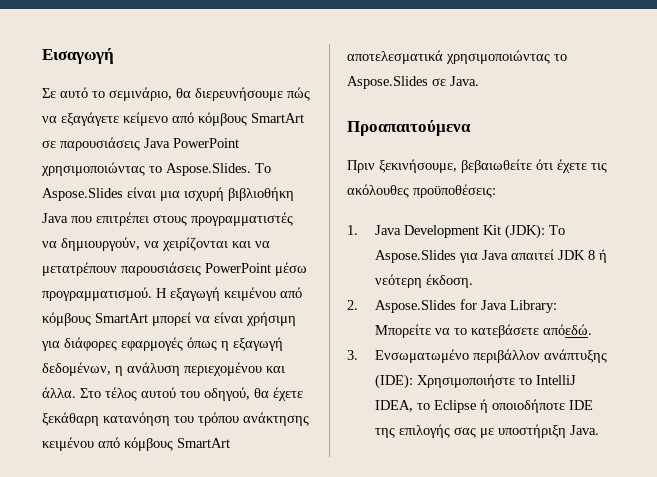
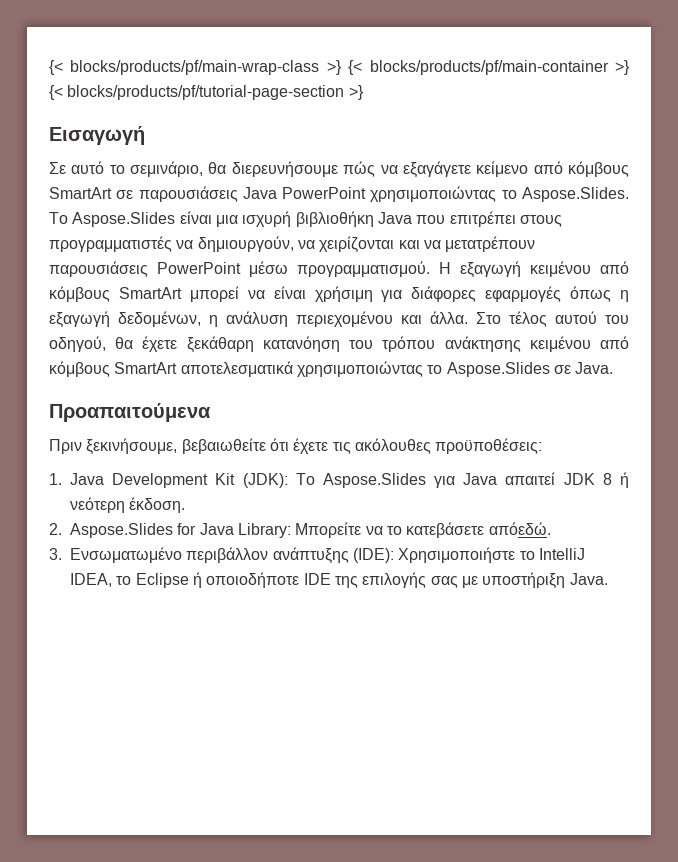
+ {< blocks/products/pf/main-wrap-class >} {< blocks/products/pf/main-container >} {< blocks/products/pf/tutorial-page-section >}

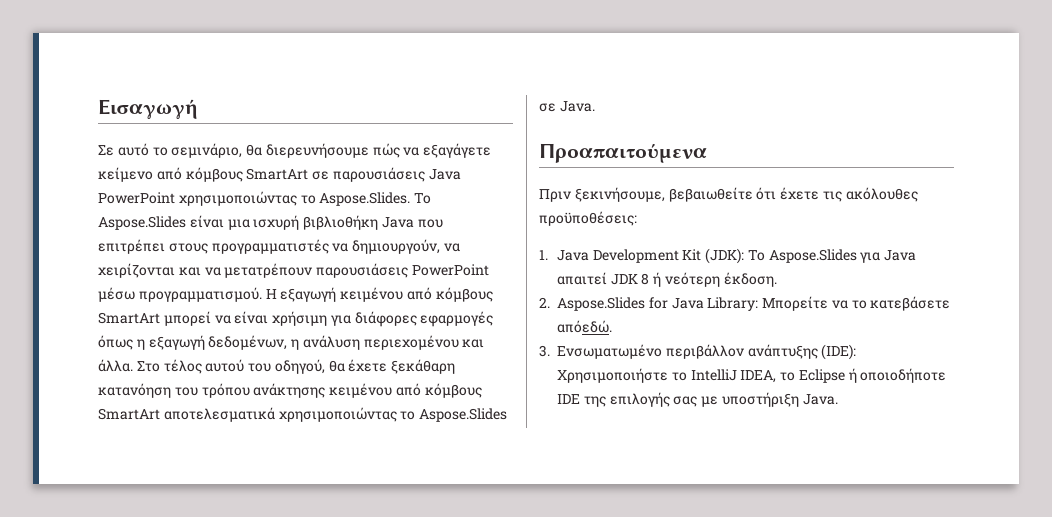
- {< blocks/products/pf/main-wrap-class >} {< blocks/products/pf/main-container >} {< blocks/products/pf/tutorial-page-section >}

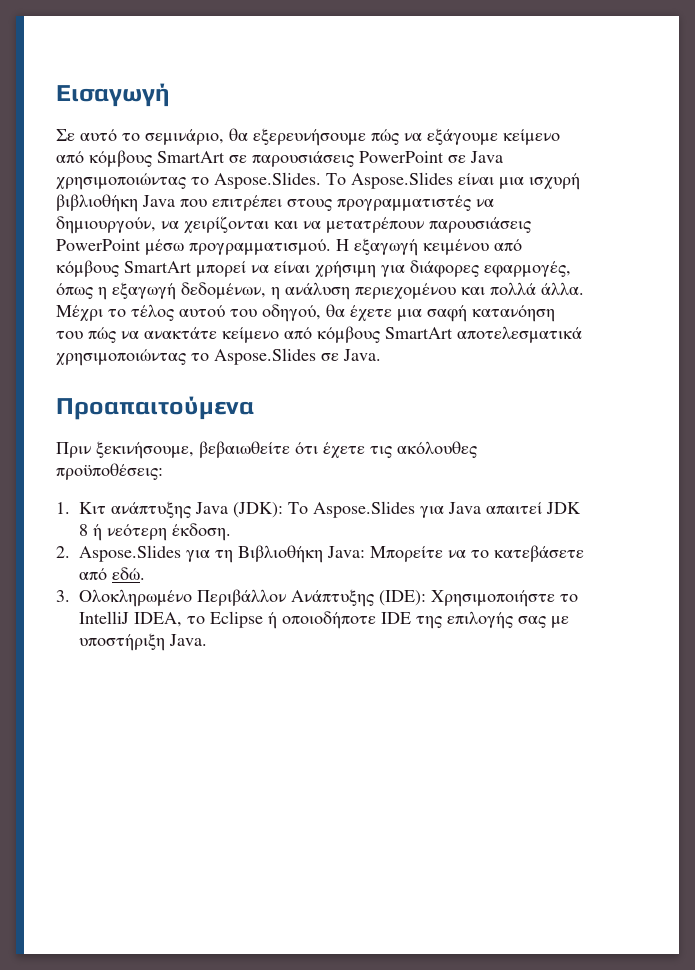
- Σε αυτό το σεμινάριο, θα διερευνήσουμε πώς να εξαγάγετε κείμενο από κόμβους SmartArt σε παρουσιάσεις Java PowerPoint χρησιμοποιώντας το Aspose.Slides. Το Aspose.Slides είναι μια ισχυρή βιβλιοθήκη Java που επιτρέπει στους προγραμματιστές να δημιουργούν, να χειρίζονται και να μετατρέπουν παρουσιάσεις PowerPoint μέσω προγραμματισμού.
+ Σε αυτό το σεμινάριο, θα εξερευνήσουμε πώς να εξάγουμε κείμενο από κόμβους SmartArt σε παρουσιάσεις PowerPoint σε Java χρησιμοποιώντας το Aspose.Slides. Το Aspose.Slides είναι μια ισχυρή βιβλιοθήκη Java που επιτρέπει στους προγραμματιστές να δημιουργούν, να χειρίζονται και να μετατρέπουν παρουσιάσεις PowerPoint μέσω προγραμματισμού.
- Η εξαγωγή κειμένου από κόμβους SmartArt μπορεί να είναι χρήσιμη για διάφορες εφαρμογές όπως η εξαγωγή δεδομένων, η ανάλυση περιεχομένου και άλλα. Στο τέλος αυτού του οδηγού, θα έχετε ξεκάθαρη κατανόηση του τρόπου ανάκτησης κειμένου από κόμβους SmartArt αποτελεσματικά χρησιμοποιώντας το Aspose.Slides σε Java.
+ Η εξαγωγή κειμένου από κόμβους SmartArt μπορεί να είναι χρήσιμη για διάφορες εφαρμογές, όπως η εξαγωγή δεδομένων, η ανάλυση περιεχομένου και πολλά άλλα. Μέχρι το τέλος αυτού του οδηγού, θα έχετε μια σαφή κατανόηση του πώς να ανακτάτε κείμενο από κόμβους SmartArt αποτελεσματικά χρησιμοποιώντας το Aspose.Slides σε Java.
- 1. Java Development Kit (JDK): Το Aspose.Slides για Java απαιτεί JDK 8 ή νεότερη έκδοση.
+ 1. Κιτ ανάπτυξης Java (JDK): Το Aspose.Slides για Java απαιτεί JDK 8 ή νεότερη έκδοση.
- 2. Aspose.Slides for Java Library: Μπορείτε να το κατεβάσετε απόεδώ.
+ 2. Aspose.Slides για τη Βιβλιοθήκη Java: Μπορείτε να το κατεβάσετε από εδώ.
- 3. Ενσωματωμένο περιβάλλον ανάπτυξης (IDE): Χρησιμοποιήστε το IntelliJ IDEA, το Eclipse ή οποιοδήποτε IDE της επιλογής σας με υποστήριξη Java.
+ 3. Ολοκληρωμένο Περιβάλλον Ανάπτυξης (IDE): Χρησιμοποιήστε το IntelliJ IDEA, το Eclipse ή οποιοδήποτε IDE της επιλογής σας με υποστήριξη Java.

